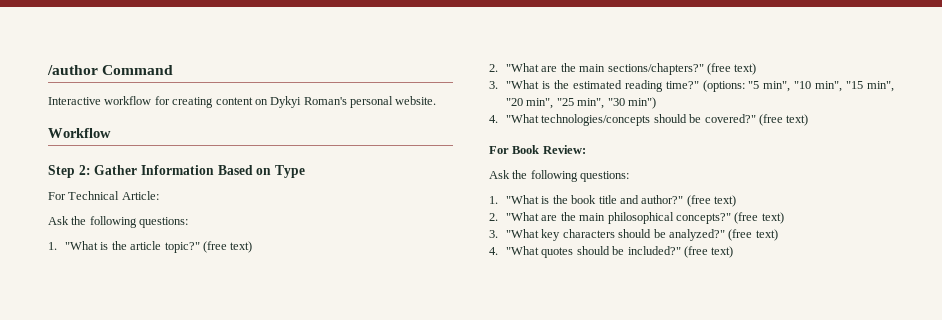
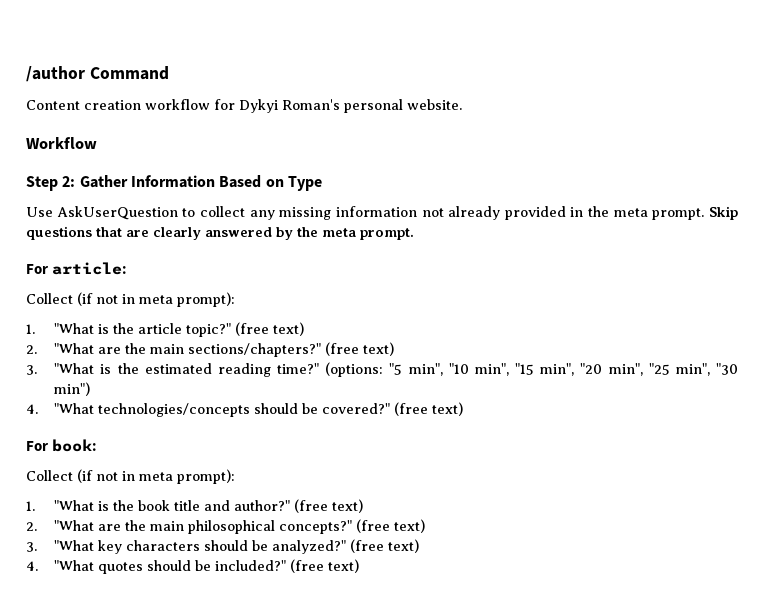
- Interactive workflow for creating content on Dykyi Roman's personal website.
+ Content creation workflow for Dykyi Roman's personal website.
- For Technical Article:
- Ask the following questions:
+ Use AskUserQuestion to collect any missing information not already provided in the meta prompt. Skip questions that are clearly answered by the meta prompt.
+ For article:
+ Collect (if not in meta prompt):
- For Book Review:
- Ask the following questions:
+ For book:
+ Collect (if not in meta prompt):

